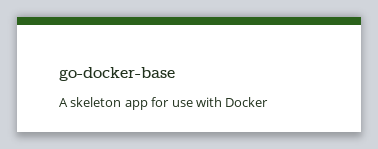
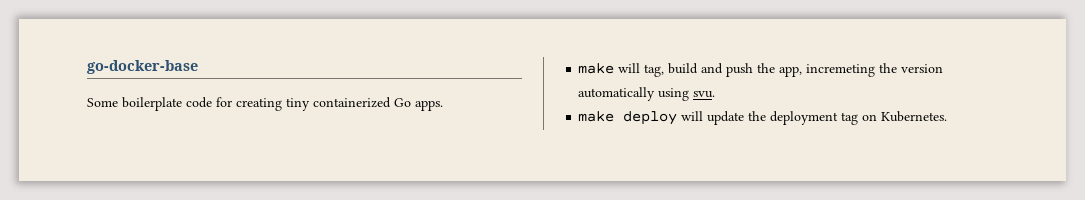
- A skeleton app for use with Docker
+ Some boilerplate code for creating tiny containerized Go apps.
+ make will tag, build and push the app, incremeting the version automatically using svu.
+ make deploy will update the deployment tag on Kubernetes.

